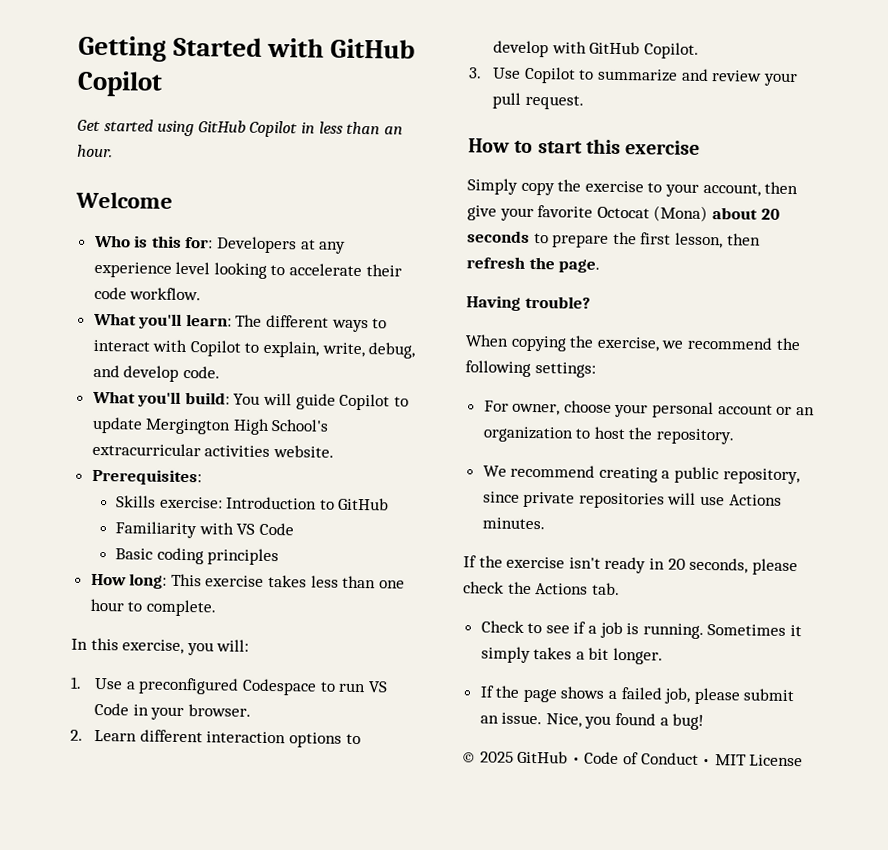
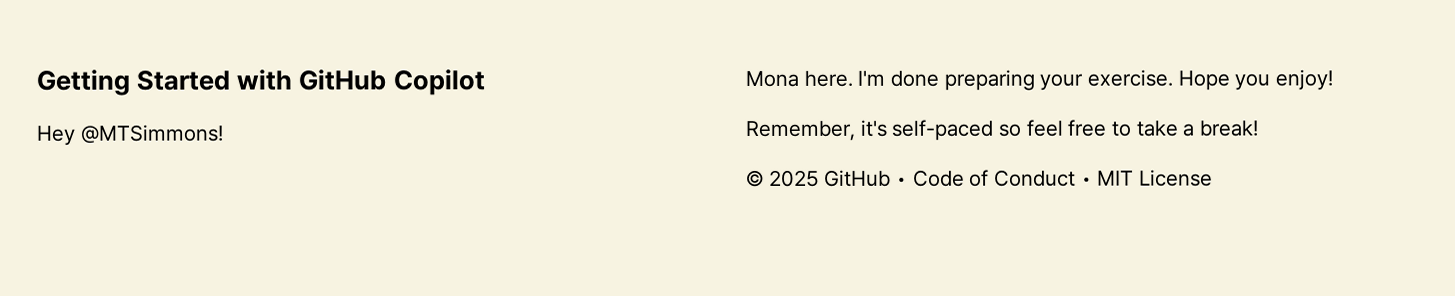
- Get started using GitHub Copilot in less than an hour.
- Welcome
- Who is this for: Developers at any experience level looking to accelerate their code workflow.
- What you'll learn: The different ways to interact with Copilot to explain, write, debug, and develop code.
- What you'll build: You will guide Copilot to update Mergington High School's extracurricular activities website.
- Prerequisites:
- Skills exercise: Introduction to GitHub
- Familiarity with VS Code
- Basic coding principles
- How long: This exercise takes less than one hour to complete.
- In this exercise, you will:
- 1. Use a preconfigured Codespace to run VS Code in your browser.
- 2. Learn different interaction options to develop with GitHub Copilot.
- 3. Use Copilot to summarize and review your pull request.
- How to start this exercise
- Simply copy the exercise to your account, then give your favorite Octocat (Mona) about 20 seconds to prepare the first lesson, then refresh the page.
- Having trouble?
- When copying the exercise, we recommend the following settings:
- For owner, choose your personal account or an organization to host the repository.
- We recommend creating a public repository, since private repositories will use Actions minutes.
- If the exercise isn't ready in 20 seconds, please check the Actions tab.
- Check to see if a job is running. Sometimes it simply takes a bit longer.
- If the page shows a failed job, please submit an issue. Nice, you found a bug!
+ Hey @MTSimmons!
+ Mona here. I'm done preparing your exercise. Hope you enjoy!
+ Remember, it's self-paced so feel free to take a break!

